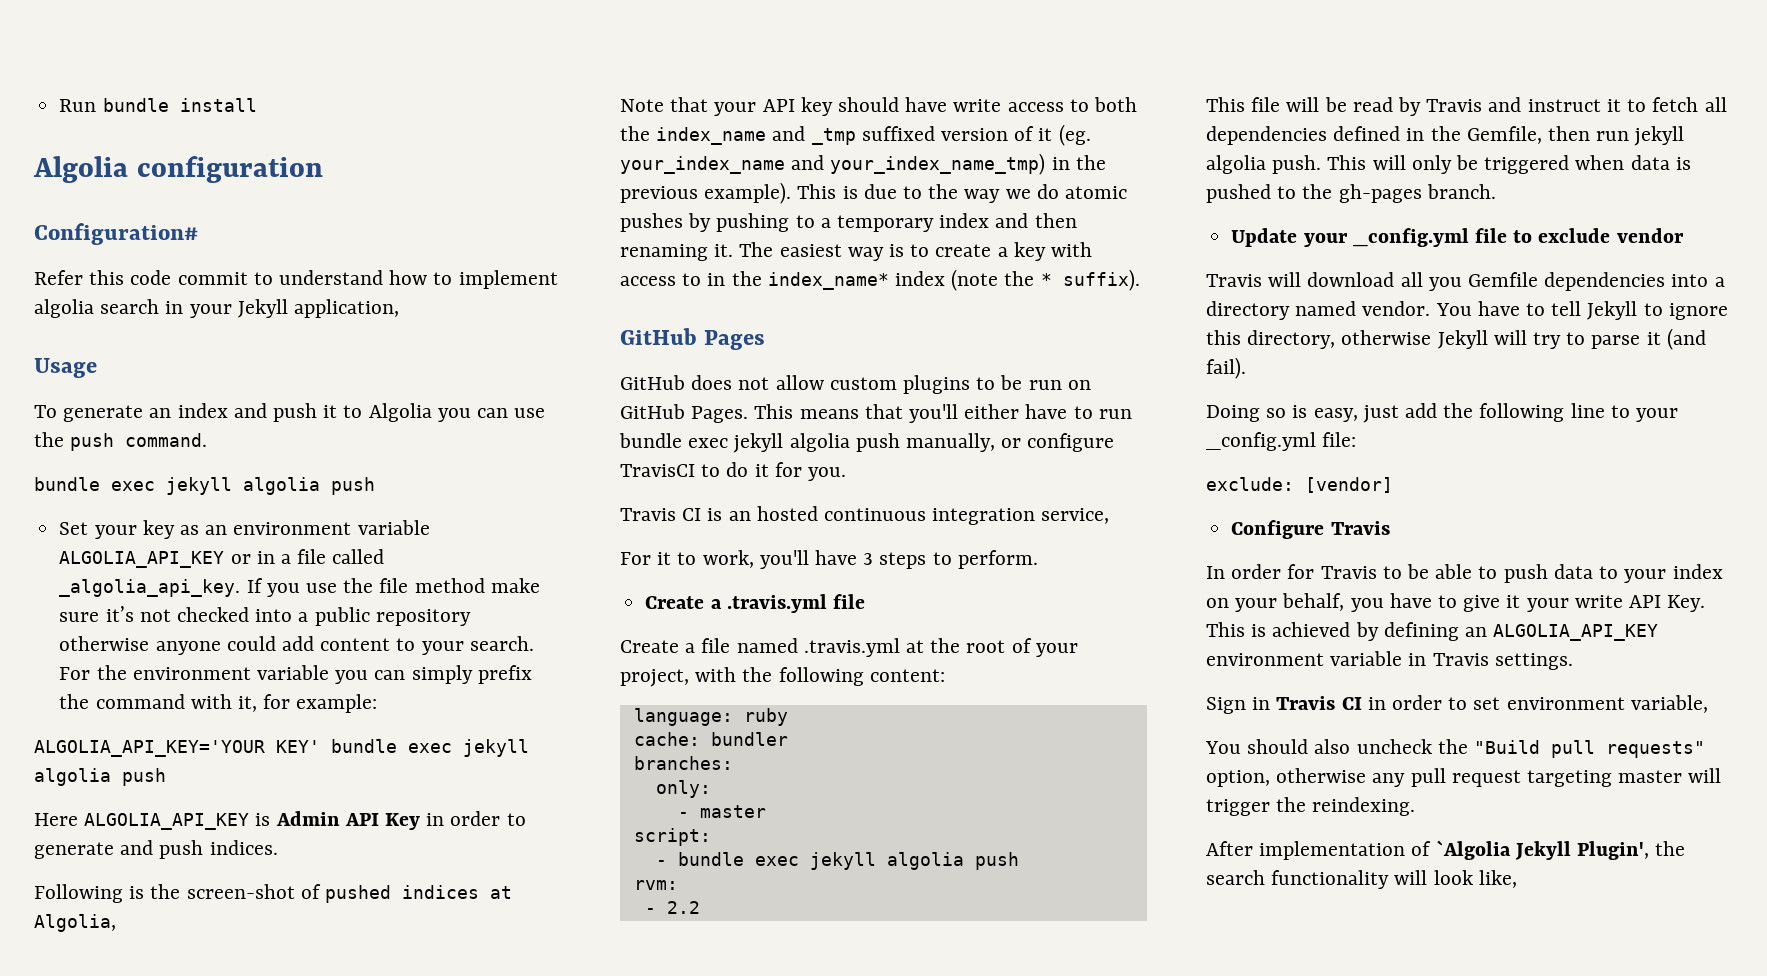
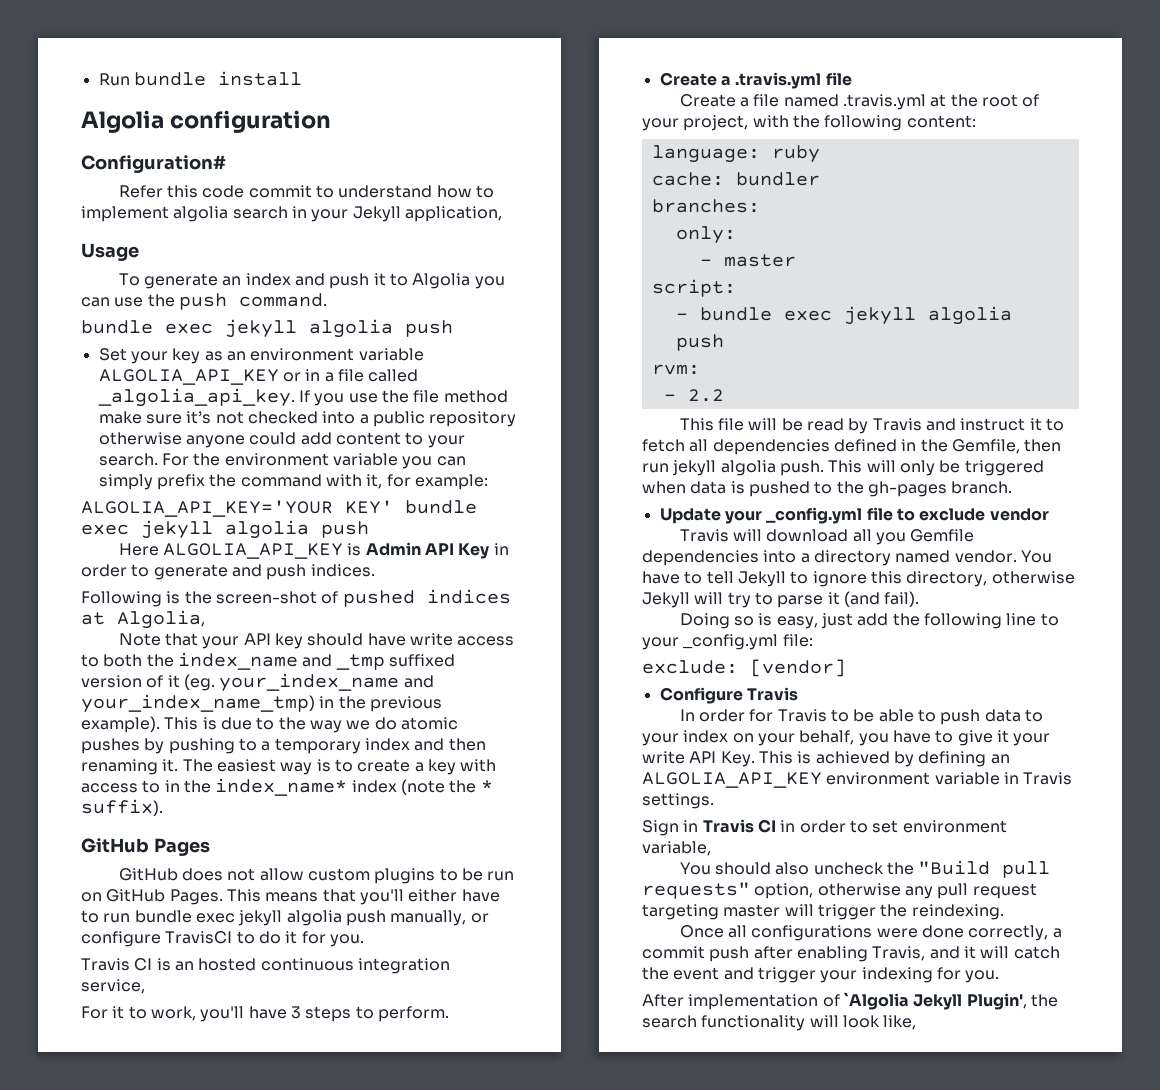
+ Once all configurations were done correctly, a commit push after enabling Travis, and it will catch the event and trigger your indexing for you.

